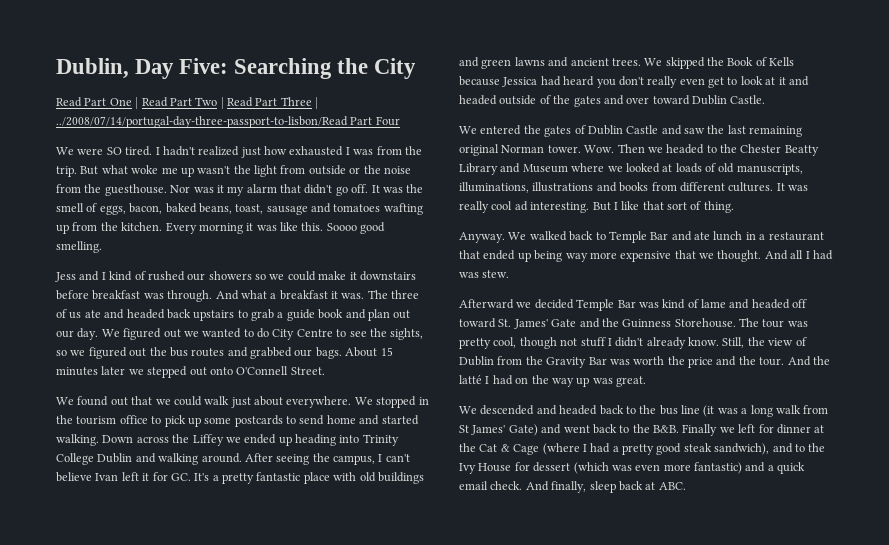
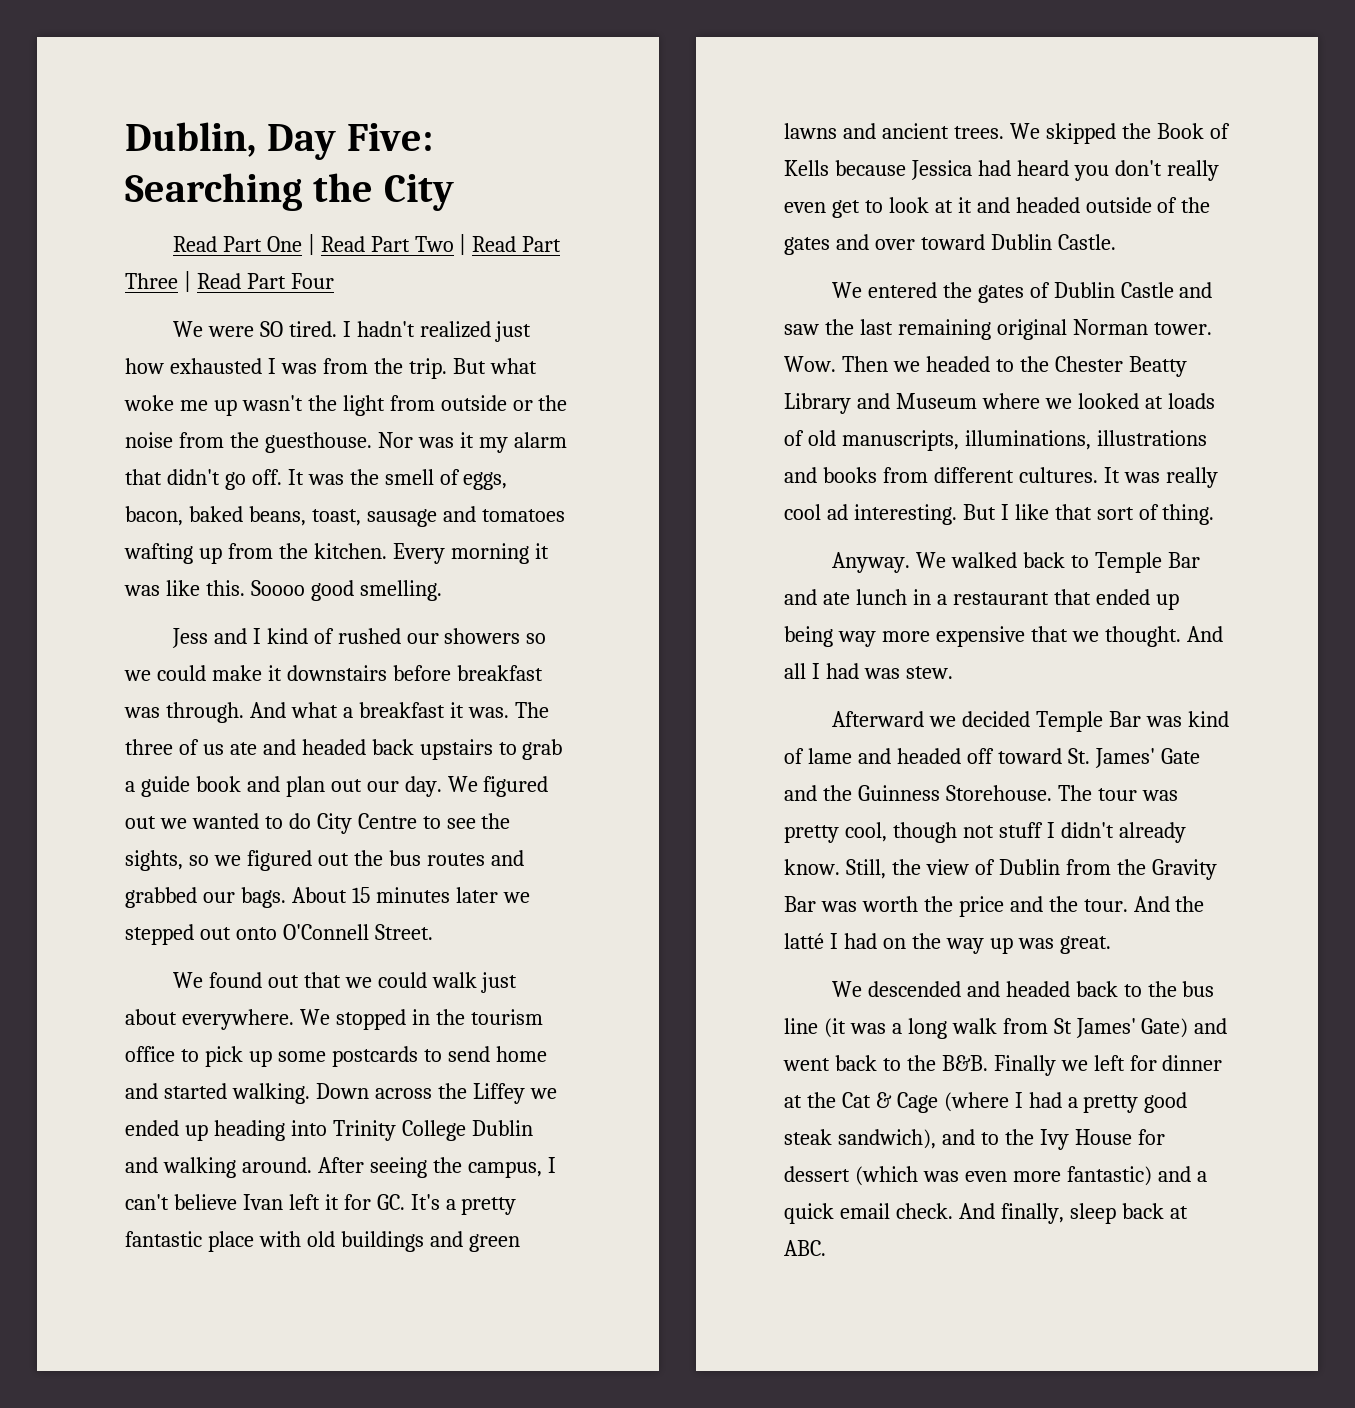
- Read Part One | Read Part Two | Read Part Three | ../2008/07/14/portugal-day-three-passport-to-lisbon/Read Part Four
+ Read Part One | Read Part Two | Read Part Three | Read Part Four

